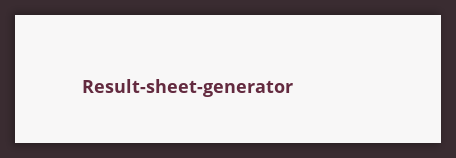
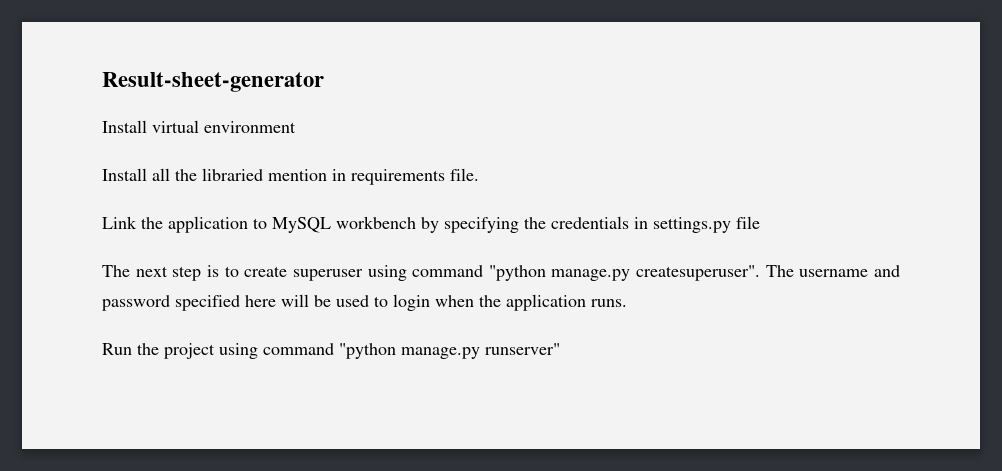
+ Install virtual environment
+ Install all the libraried mention in requirements file.
+ Link the application to MySQL workbench by specifying the credentials in settings.py file
+ The next step is to create superuser using command "python manage.py createsuperuser". The username and password specified here will be used to login when the application runs.
+ Run the project using command "python manage.py runserver"

